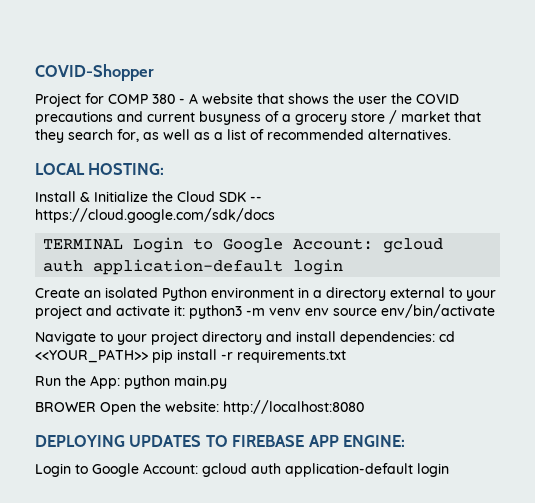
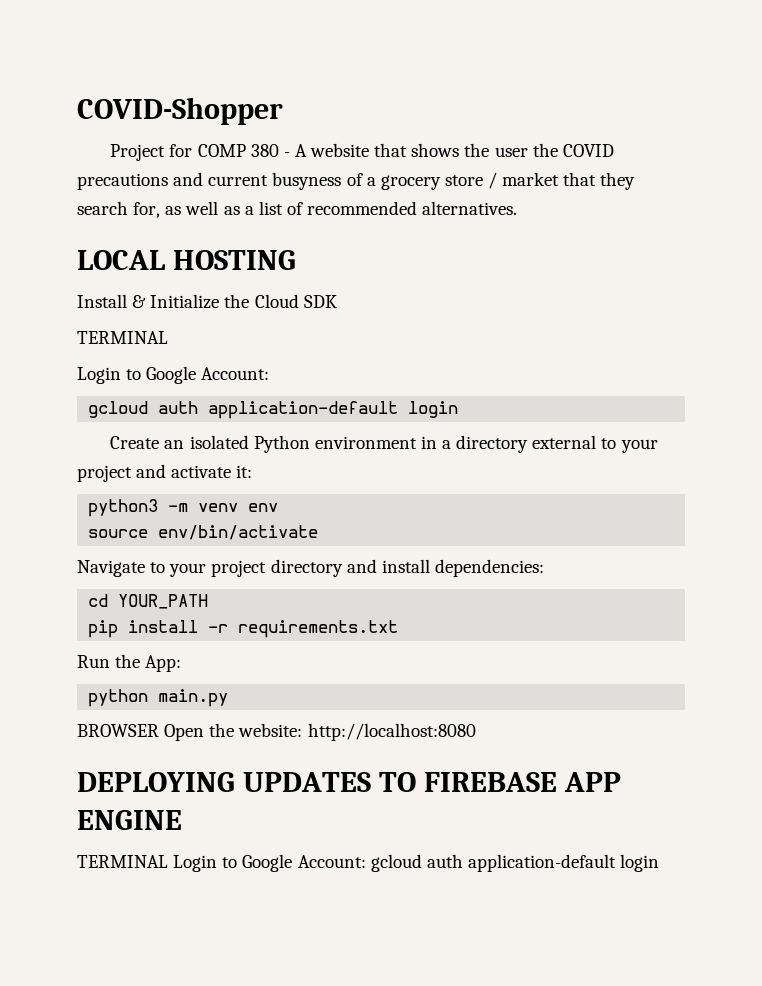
- LOCAL HOSTING:
+ LOCAL HOSTING
- Install & Initialize the Cloud SDK -- https://cloud.google.com/sdk/docs
- TERMINAL Login to Google Account: gcloud auth application-default login
+ Install & Initialize the Cloud SDK
+ TERMINAL
+ Login to Google Account:
+ gcloud auth application-default login
- Create an isolated Python environment in a directory external to your project and activate it: python3 -m venv env source env/bin/activate
+ Create an isolated Python environment in a directory external to your project and activate it:
+ python3 -m venv env
+ source env/bin/activate
- Navigate to your project directory and install dependencies: cd <<YOUR_PATH>> pip install -r requirements.txt
+ Navigate to your project directory and install dependencies:
+ cd YOUR_PATH
+ pip install -r requirements.txt
- Run the App: python main.py
+ Run the App:
+ python main.py
- BROWER Open the website: http://localhost:8080
+ BROWSER Open the website: http://localhost:8080
- DEPLOYING UPDATES TO FIREBASE APP ENGINE:
- Login to Google Account: gcloud auth application-default login
+ DEPLOYING UPDATES TO FIREBASE APP ENGINE
+ TERMINAL Login to Google Account: gcloud auth application-default login

